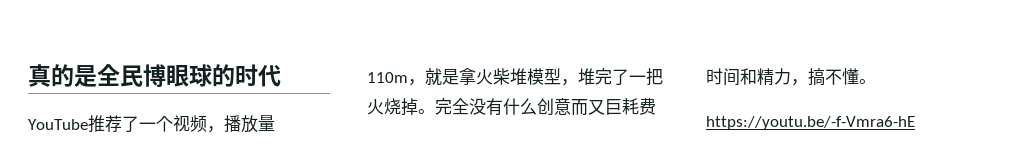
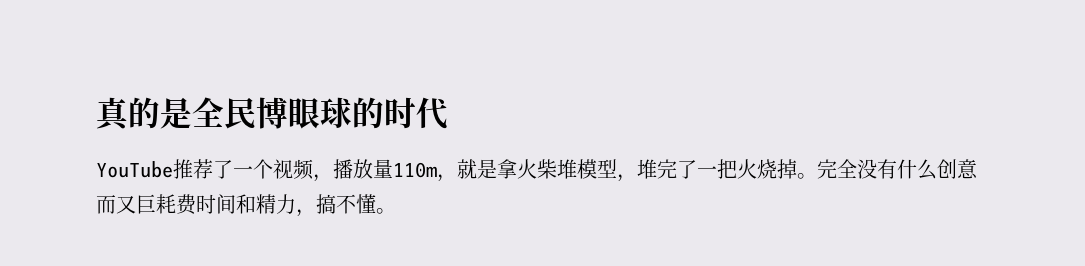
- https://youtu.be/-f-Vmra6-hE

